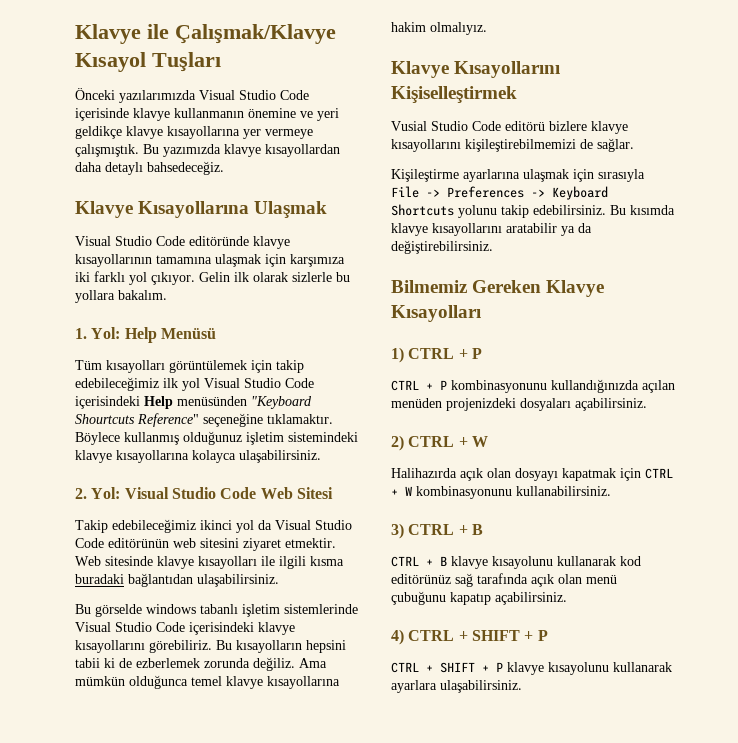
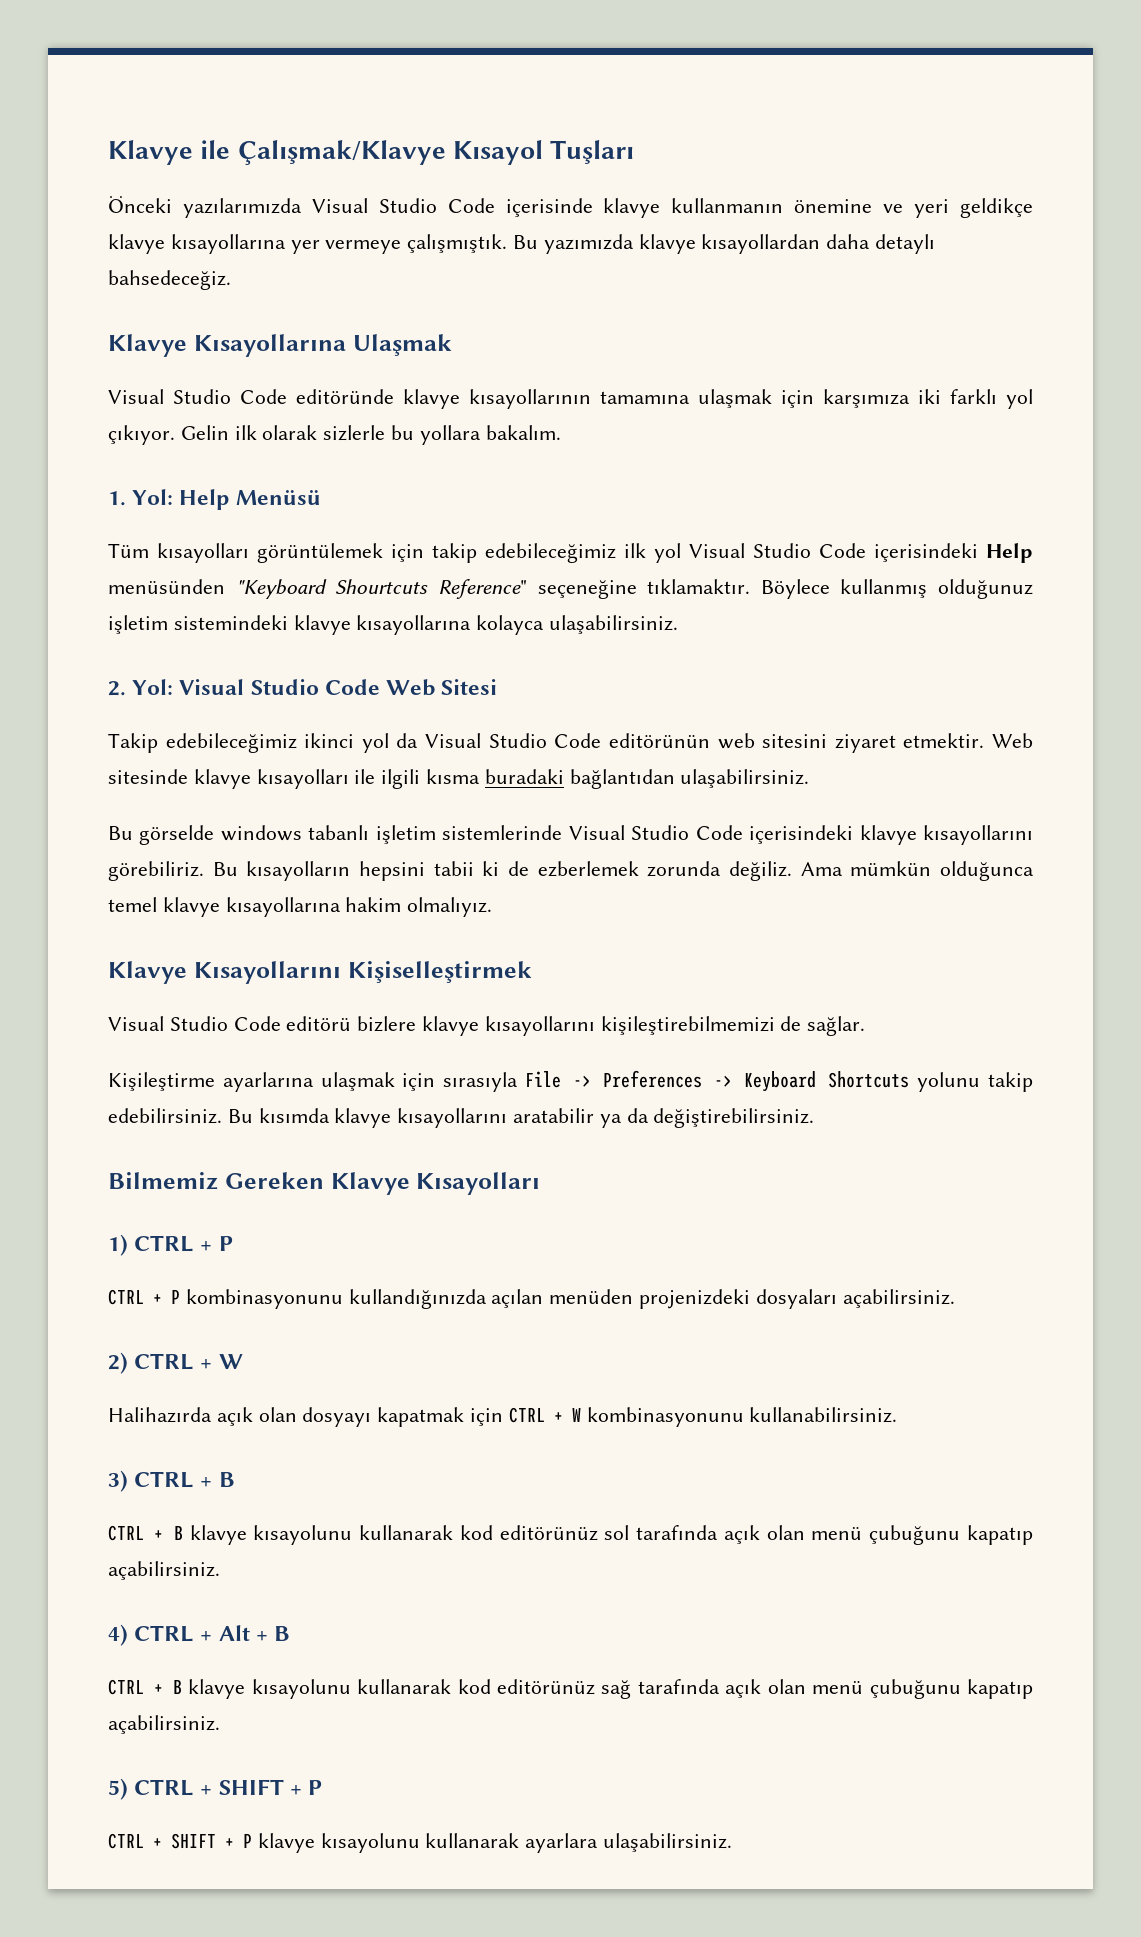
- Vusial Studio Code editörü bizlere klavye kısayollarını kişileştirebilmemizi de sağlar.
+ Visual Studio Code editörü bizlere klavye kısayollarını kişileştirebilmemizi de sağlar.
+ CTRL + B klavye kısayolunu kullanarak kod editörünüz sol tarafında açık olan menü çubuğunu kapatıp açabilirsiniz.
+ 4) CTRL + Alt + B
- 4) CTRL + SHIFT + P
+ 5) CTRL + SHIFT + P

